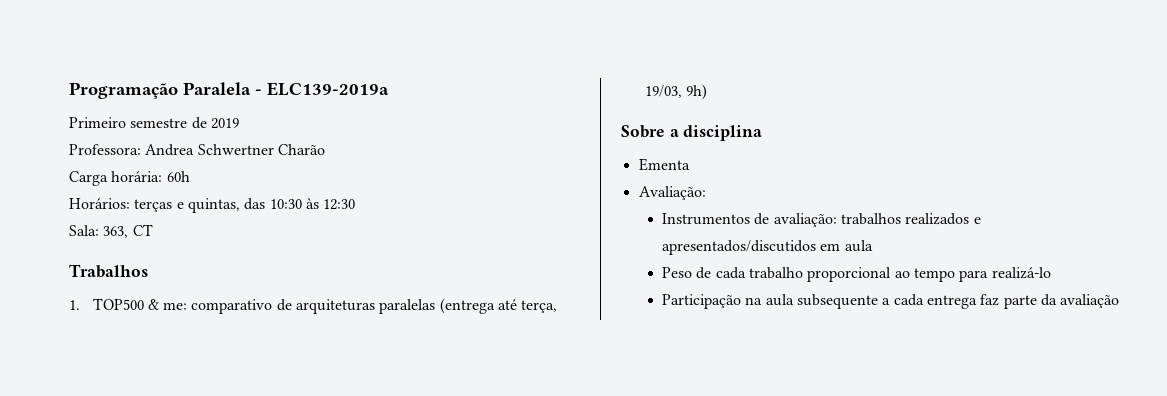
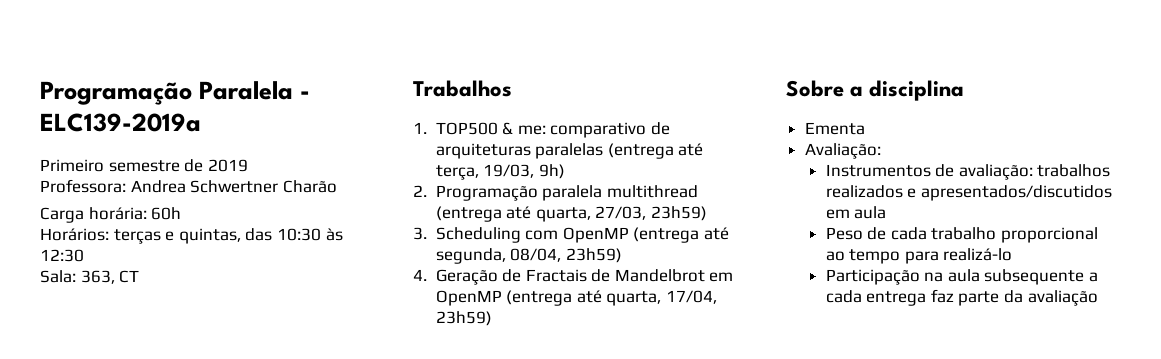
+ 2. Programação paralela multithread (entrega até quarta, 27/03, 23h59)
+ 3. Scheduling com OpenMP (entrega até segunda, 08/04, 23h59)
+ 4. Geração de Fractais de Mandelbrot em OpenMP (entrega até quarta, 17/04, 23h59)

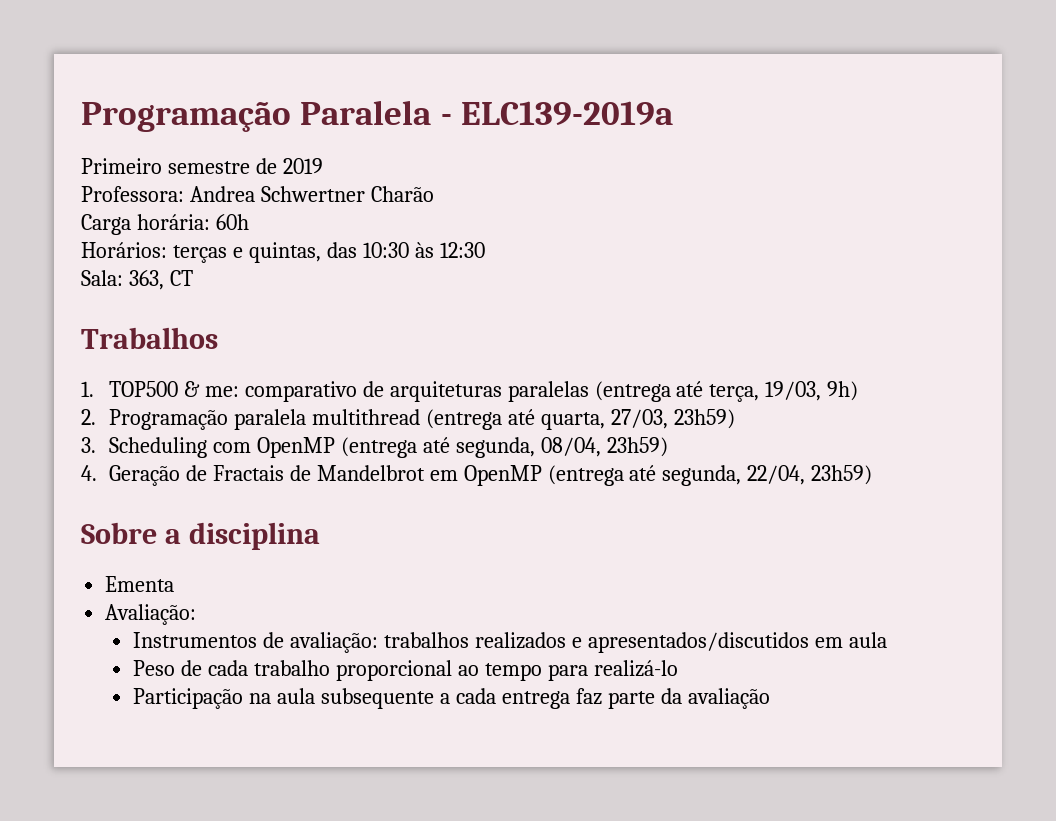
- 4. Geração de Fractais de Mandelbrot em OpenMP (entrega até quarta, 17/04, 23h59)
+ 4. Geração de Fractais de Mandelbrot em OpenMP (entrega até segunda, 22/04, 23h59)

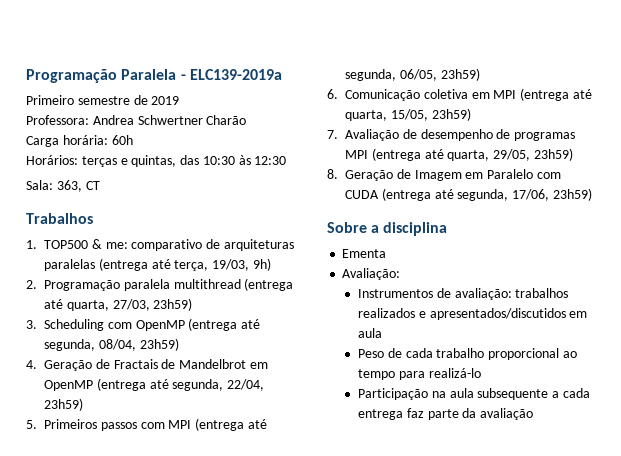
+ 5. Primeiros passos com MPI (entrega até segunda, 06/05, 23h59)
+ 6. Comunicação coletiva em MPI (entrega até quarta, 15/05, 23h59)
+ 7. Avaliação de desempenho de programas MPI (entrega até quarta, 29/05, 23h59)
+ 8. Geração de Imagem em Paralelo com CUDA (entrega até segunda, 17/06, 23h59)

